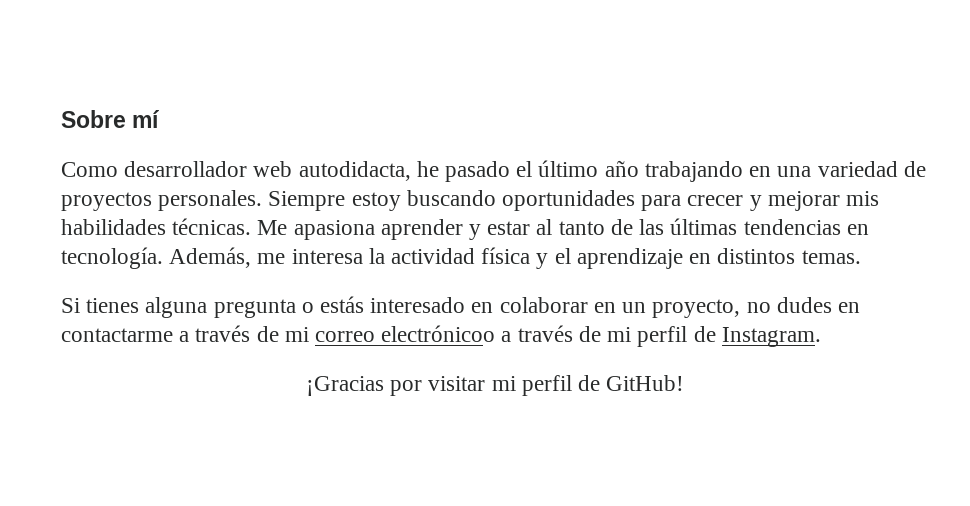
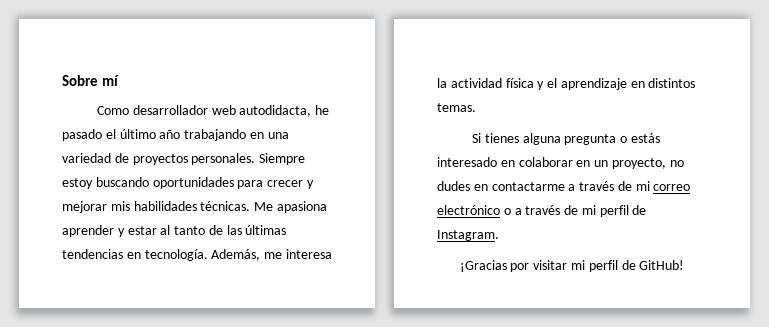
- Si tienes alguna pregunta o estás interesado en colaborar en un proyecto, no dudes en contactarme a través de mi correo electrónicoo a través de mi perfil de Instagram.
+ Si tienes alguna pregunta o estás interesado en colaborar en un proyecto, no dudes en contactarme a través de mi correo electrónico o a través de mi perfil de Instagram.

